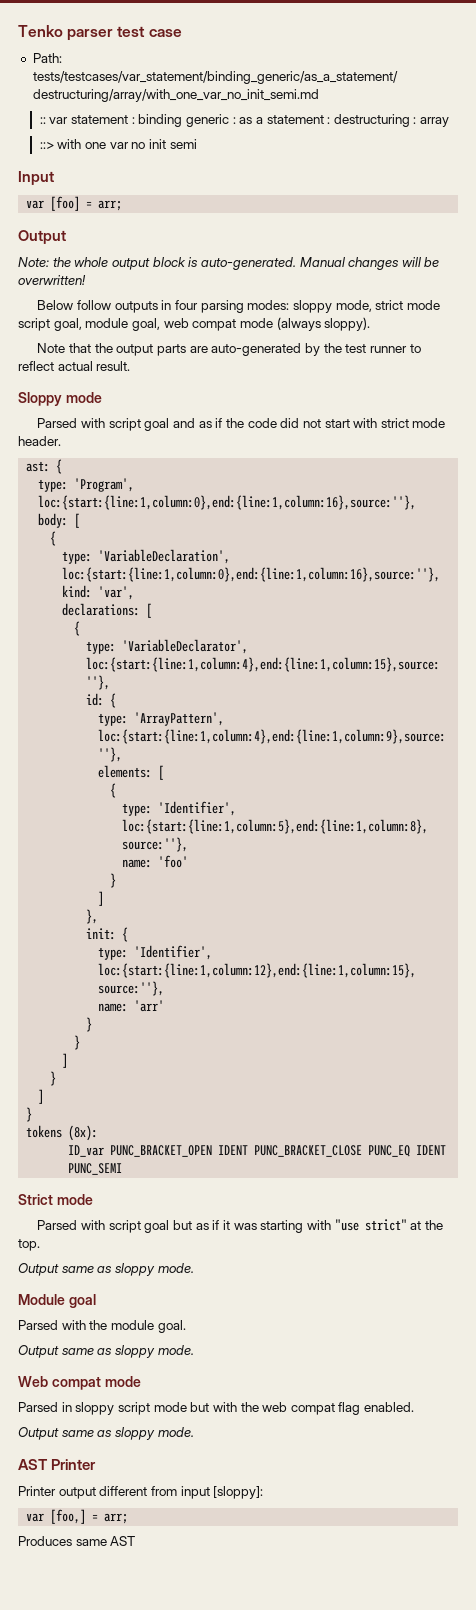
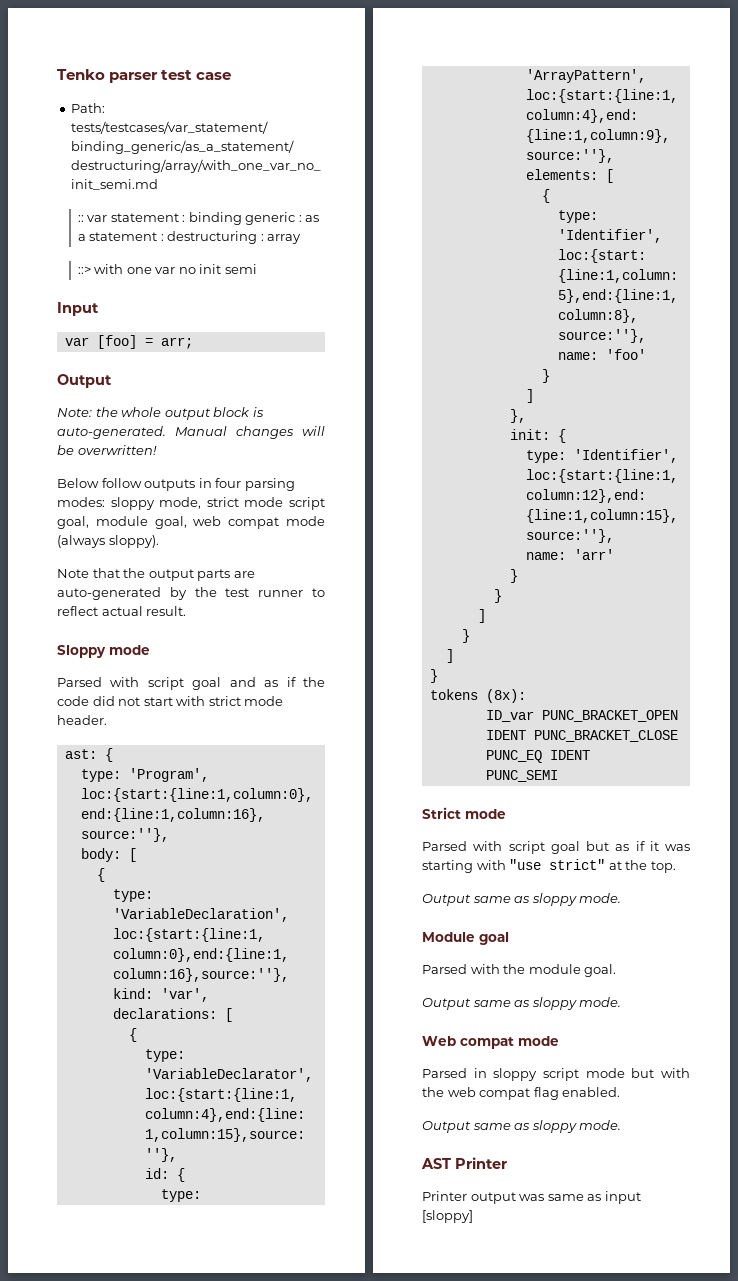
- Printer output different from input [sloppy]:
- var [foo,] = arr;
- Produces same AST
+ Printer output was same as input [sloppy]

